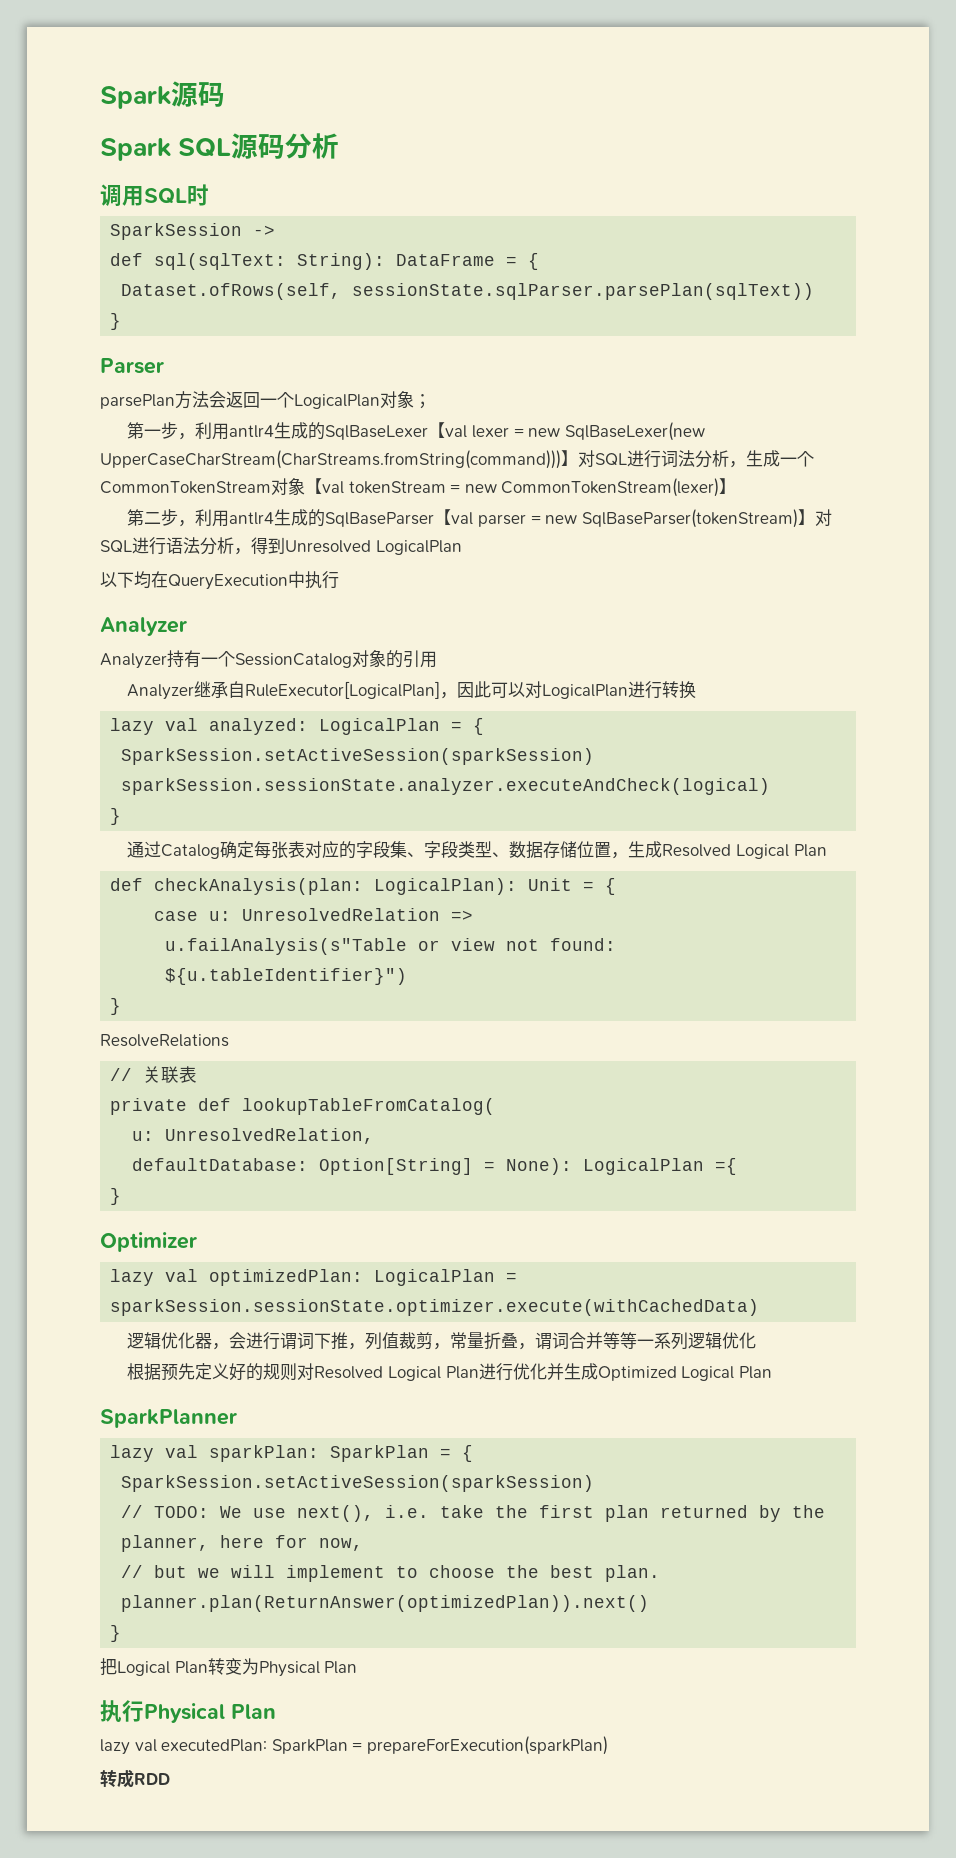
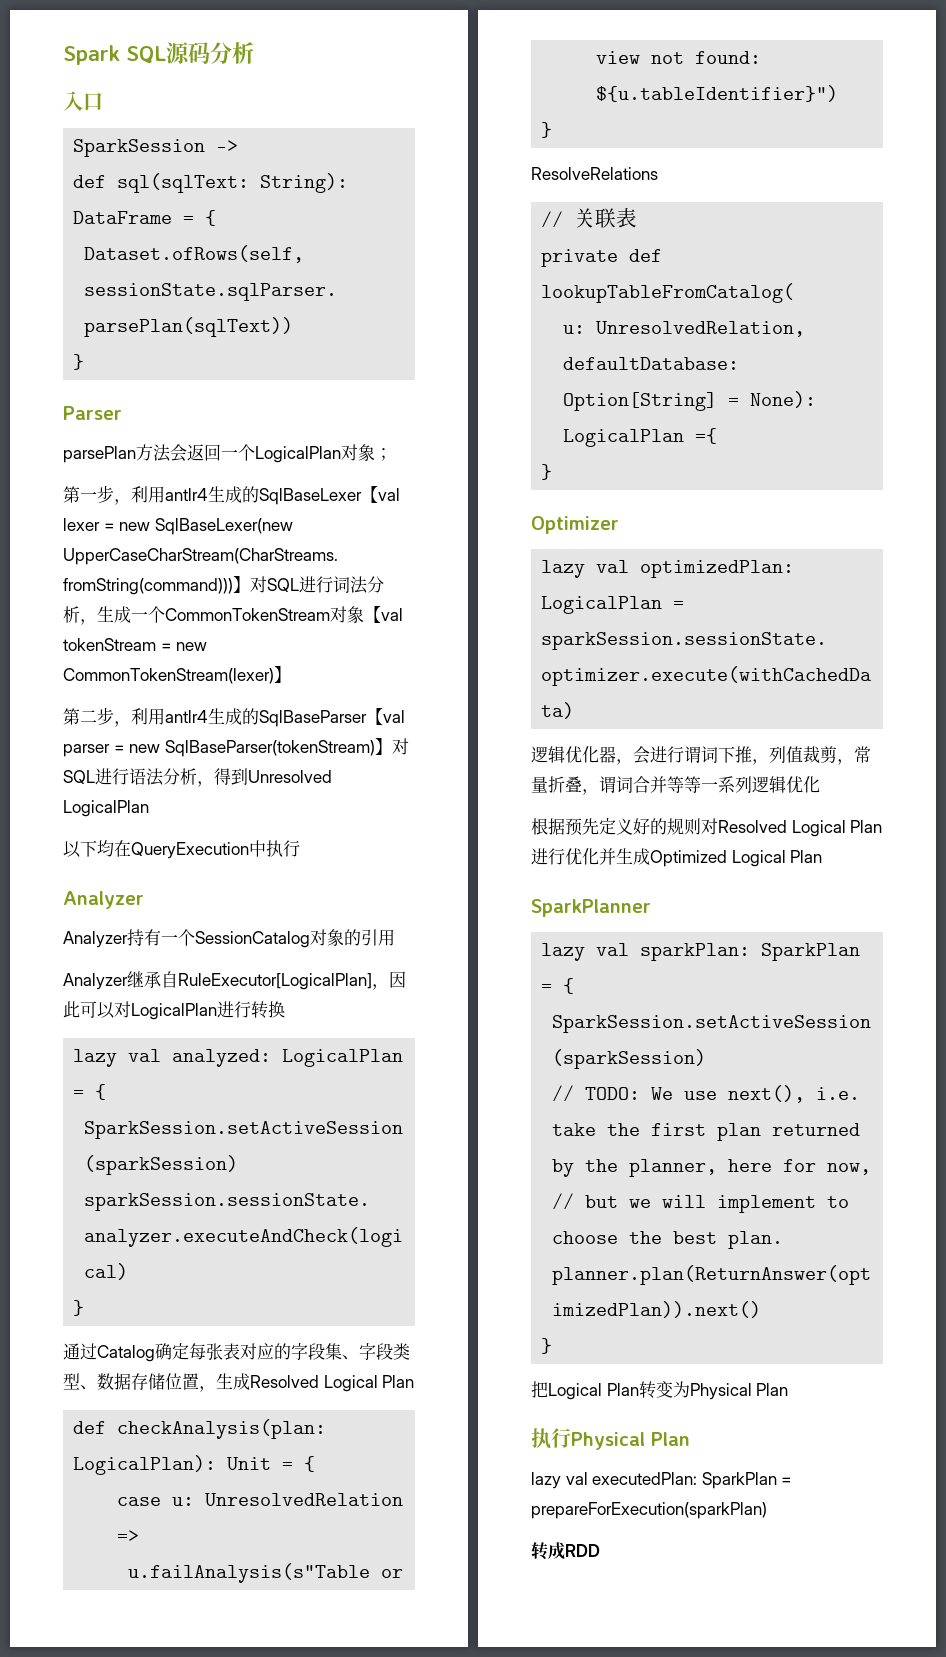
- Spark源码
- 调用SQL时
+ 入口

